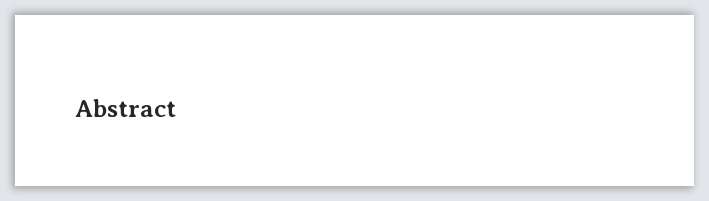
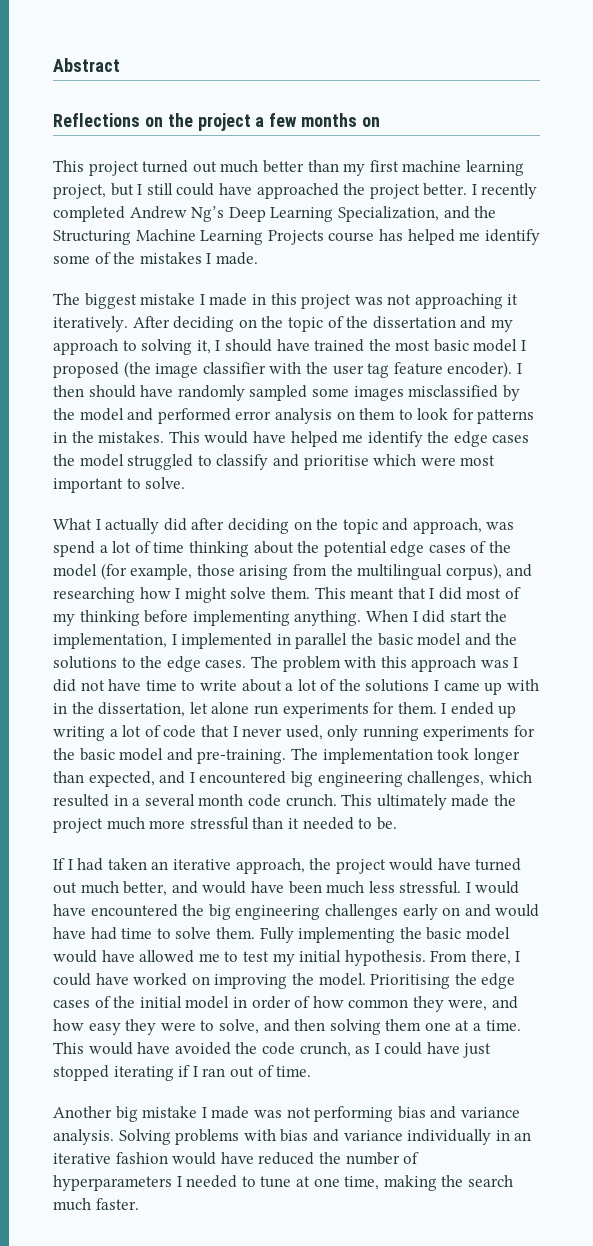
+ Reflections on the project a few months on
+ This project turned out much better than my first machine learning project, but I still could have approached the project better. I recently completed Andrew Ng’s Deep Learning Specialization, and the Structuring Machine Learning Projects course has helped me identify some of the mistakes I made.
+ The biggest mistake I made in this project was not approaching it iteratively. After deciding on the topic of the dissertation and my approach to solving it, I should have trained the most basic model I proposed (the image classifier with the user tag feature encoder). I then should have randomly sampled some images misclassified by the model and performed error analysis on them to look for patterns in the mistakes. This would have helped me identify the edge cases the model struggled to classify and prioritise which were most important to solve.
+ What I actually did after deciding on the topic and approach, was spend a lot of time thinking about the potential edge cases of the model (for example, those arising from the multilingual corpus), and researching how I might solve them. This meant that I did most of my thinking before implementing anything. When I did start the implementation, I implemented in parallel the basic model and the solutions to the edge cases. The problem with this approach was I did not have time to write about a lot of the solutions I came up with in the dissertation, let alone run experiments for them. I ended up writing a lot of code that I never used, only running experiments for the basic model and pre-training. The implementation took longer than expected, and I encountered big engineering challenges, which resulted in a several month code crunch. This ultimately made the project much more stressful than it needed to be.
+ If I had taken an iterative approach, the project would have turned out much better, and would have been much less stressful. I would have encountered the big engineering challenges early on and would have had time to solve them. Fully implementing the basic model would have allowed me to test my initial hypothesis. From there, I could have worked on improving the model. Prioritising the edge cases of the initial model in order of how common they were, and how easy they were to solve, and then solving them one at a time. This would have avoided the code crunch, as I could have just stopped iterating if I ran out of time.
+ Another big mistake I made was not performing bias and variance analysis. Solving problems with bias and variance individually in an iterative fashion would have reduced the number of hyperparameters I needed to tune at one time, making the search much faster.

